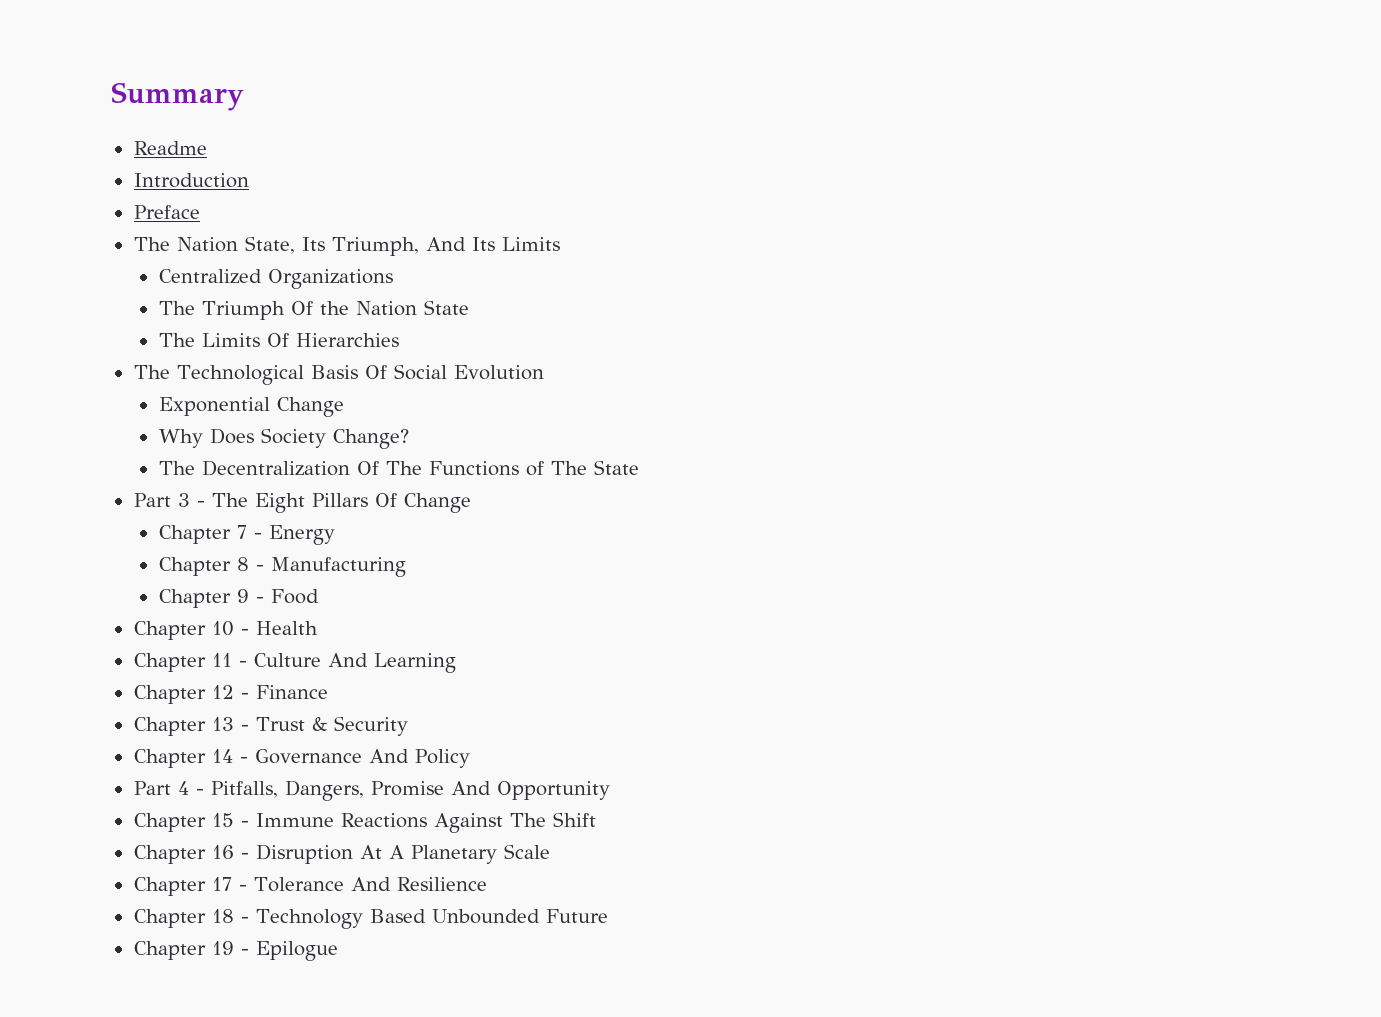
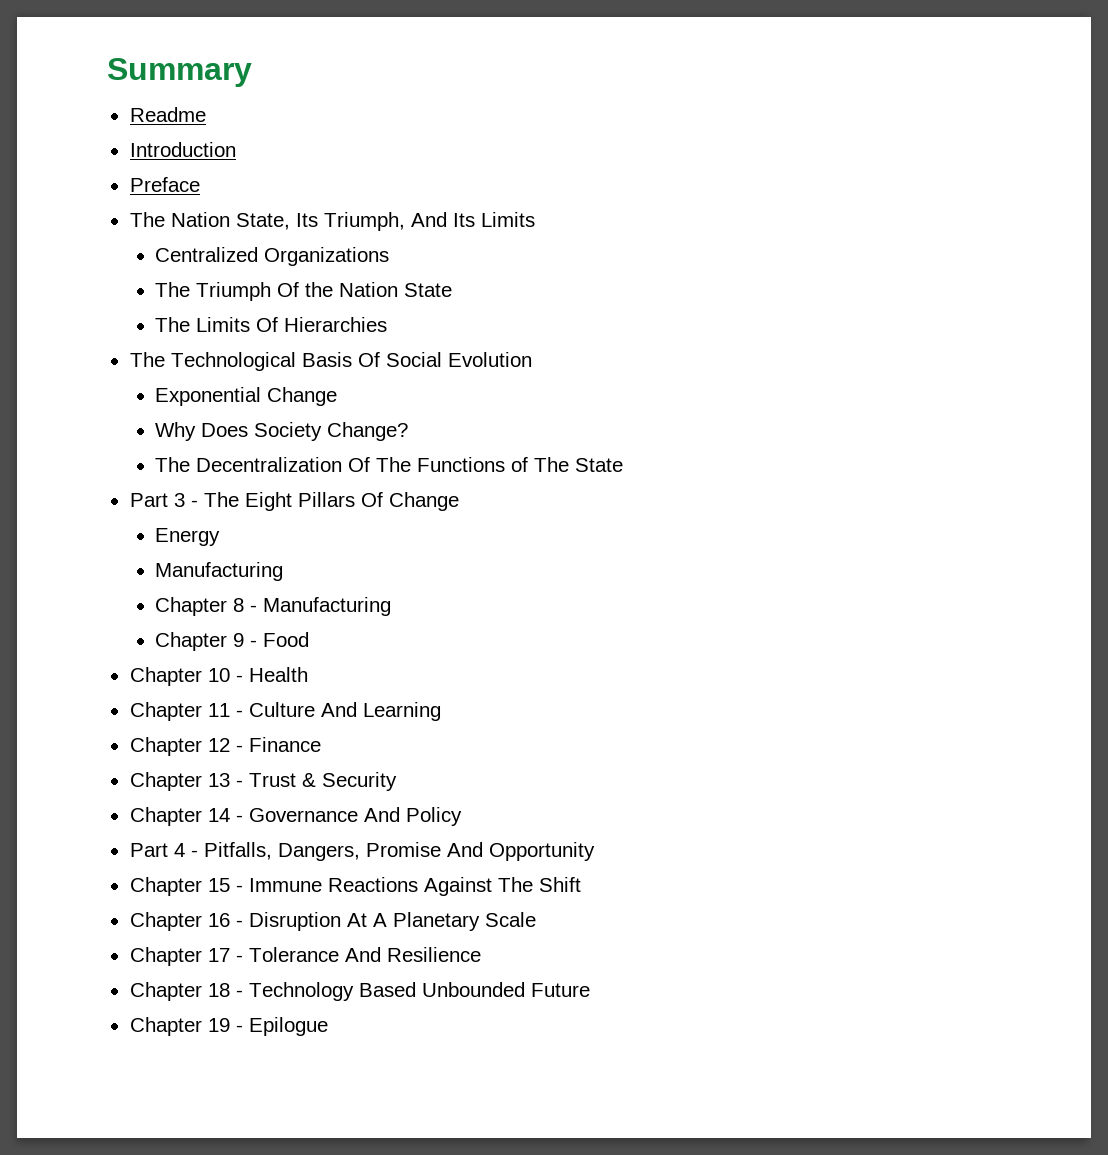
- Chapter 7 - Energy
+ Energy
+ Manufacturing

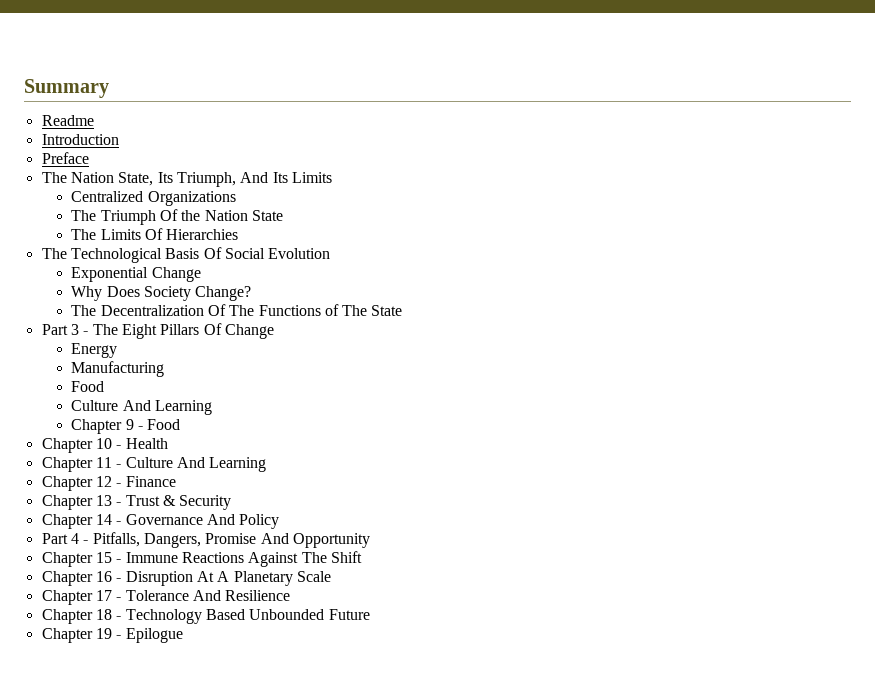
  Energy
  Manufacturing
- Chapter 8 - Manufacturing
+ Food
+ Culture And Learning

